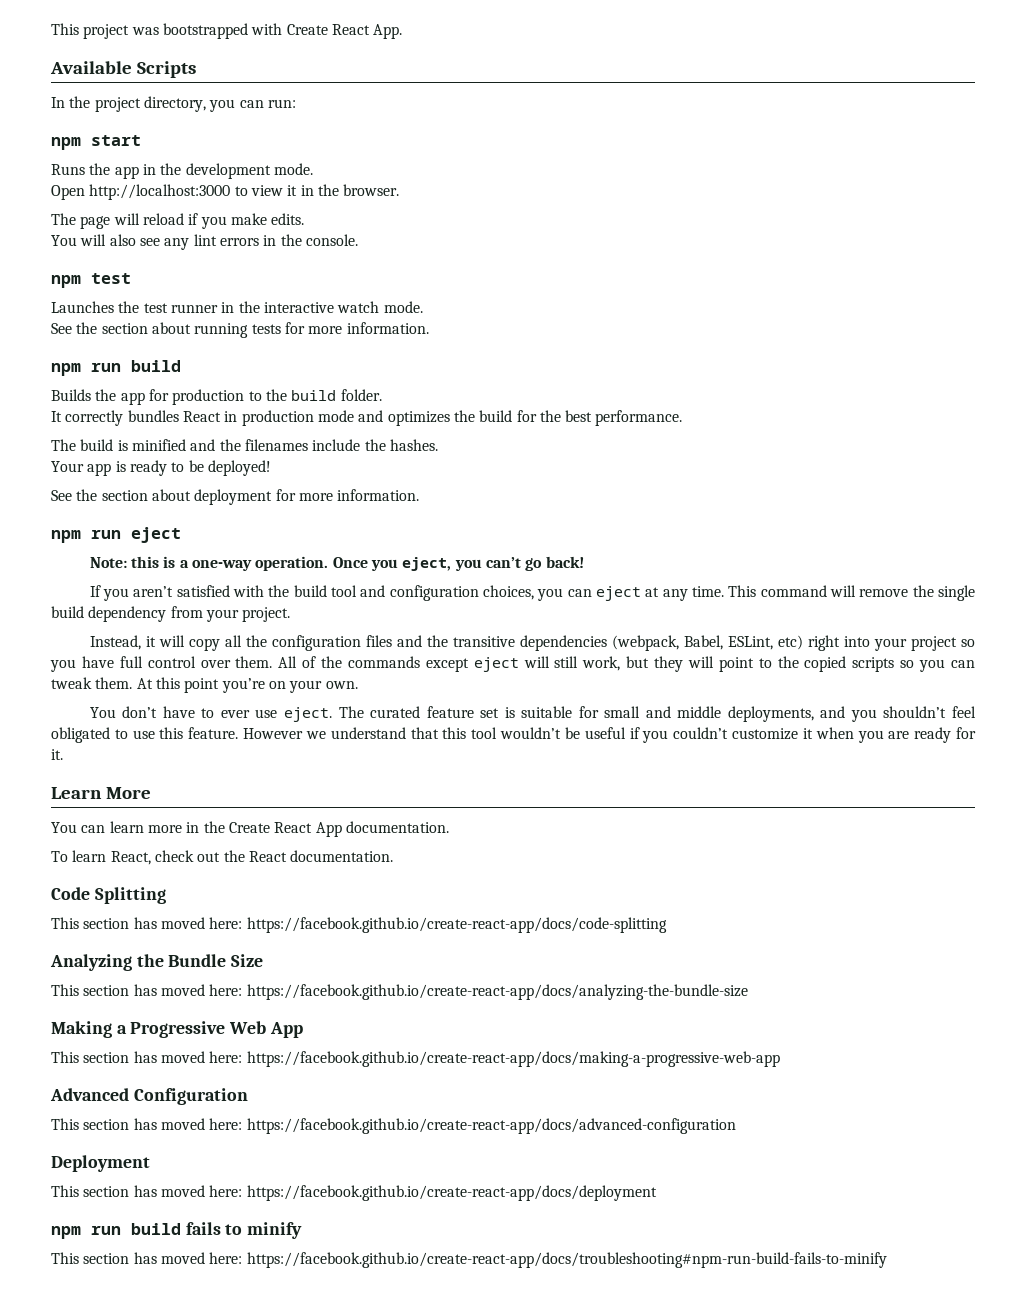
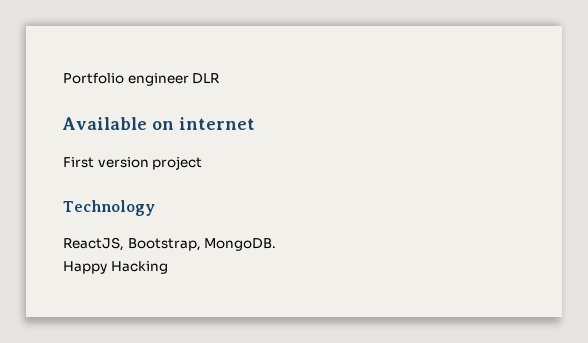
- This project was bootstrapped with Create React App.
- Available Scripts
- In the project directory, you can run:
- npm start
- Runs the app in the development mode.
- Open http://localhost:3000 to view it in the browser.
- The page will reload if you make edits.
- You will also see any lint errors in the console.
- npm test
- Launches the test runner in the interactive watch mode.
- See the section about running tests for more information.
- npm run build
- Builds the app for production to the build folder.
- It correctly bundles React in production mode and optimizes the build for the best performance.
- The build is minified and the filenames include the hashes.
- Your app is ready to be deployed!
- See the section about deployment for more information.
- npm run eject
- Note: this is a one-way operation. Once you eject, you can’t go back!
- If you aren’t satisfied with the build tool and configuration choices, you can eject at any time. This command will remove the single build dependency from your project.
- Instead, it will copy all the configuration files and the transitive dependencies (webpack, Babel, ESLint, etc) right into your project so you have full control over them. All of the commands except eject will still work, but they will point to the copied scripts so you can tweak them. At this point you’re on your own.
- You don’t have to ever use eject. The curated feature set is suitable for small and middle deployments, and you shouldn’t feel obligated to use this feature. However we understand that this tool wouldn’t be useful if you couldn’t customize it when you are ready for it.
- Learn More
- You can learn more in the Create React App documentation.
- To learn React, check out the React documentation.
- Code Splitting
- This section has moved here: https://facebook.github.io/create-react-app/docs/code-splitting
- Analyzing the Bundle Size
- This section has moved here: https://facebook.github.io/create-react-app/docs/analyzing-the-bundle-size
- Making a Progressive Web App
- This section has moved here: https://facebook.github.io/create-react-app/docs/making-a-progressive-web-app
- Advanced Configuration
- This section has moved here: https://facebook.github.io/create-react-app/docs/advanced-configuration
- Deployment
- This section has moved here: https://facebook.github.io/create-react-app/docs/deployment
- npm run build fails to minify
- This section has moved here: https://facebook.github.io/create-react-app/docs/troubleshooting#npm-run-build-fails-to-minify
+ Portfolio engineer DLR
+ Available on internet
+ First version project
+ Technology
+ ReactJS, Bootstrap, MongoDB.
+ Happy Hacking

